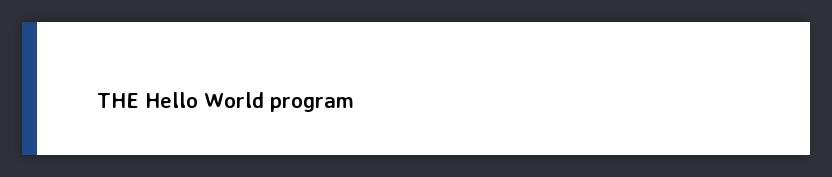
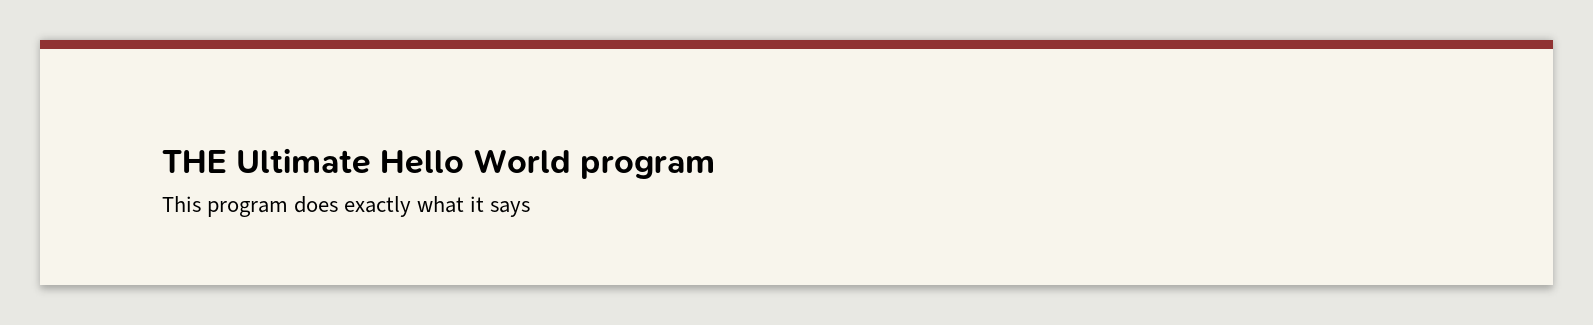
- THE Hello World program
+ THE Ultimate Hello World program
+ This program does exactly what it says

